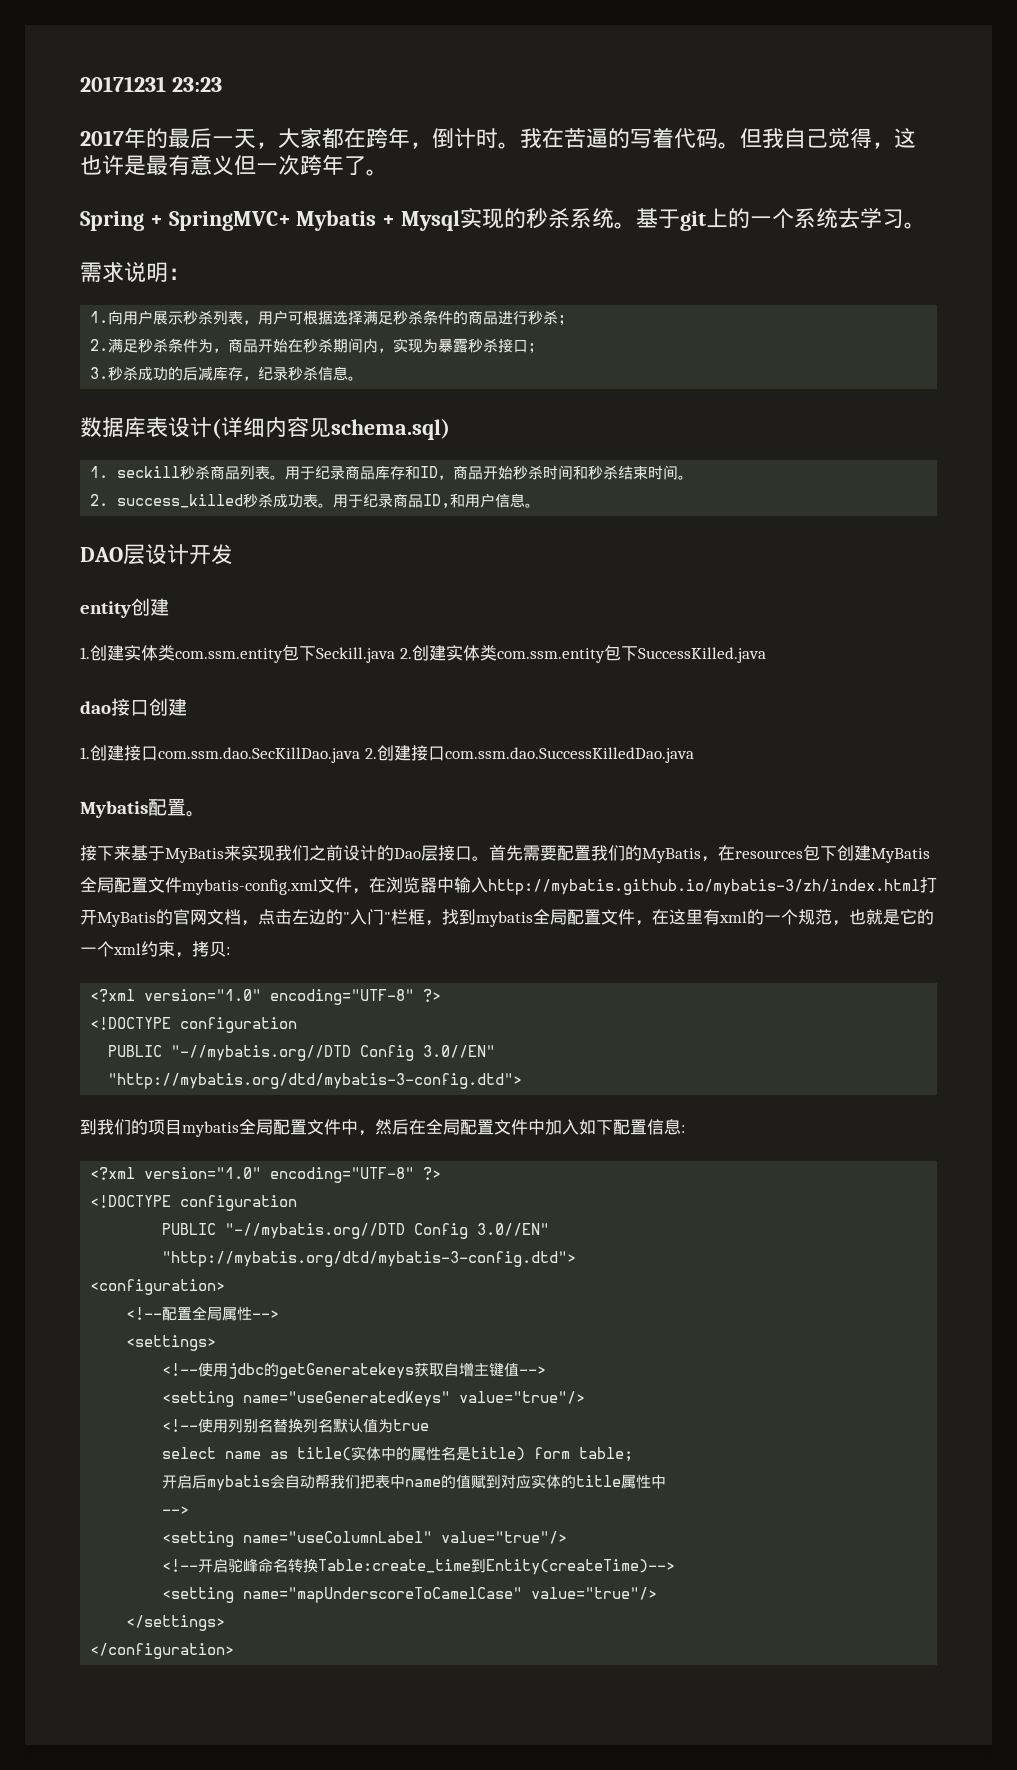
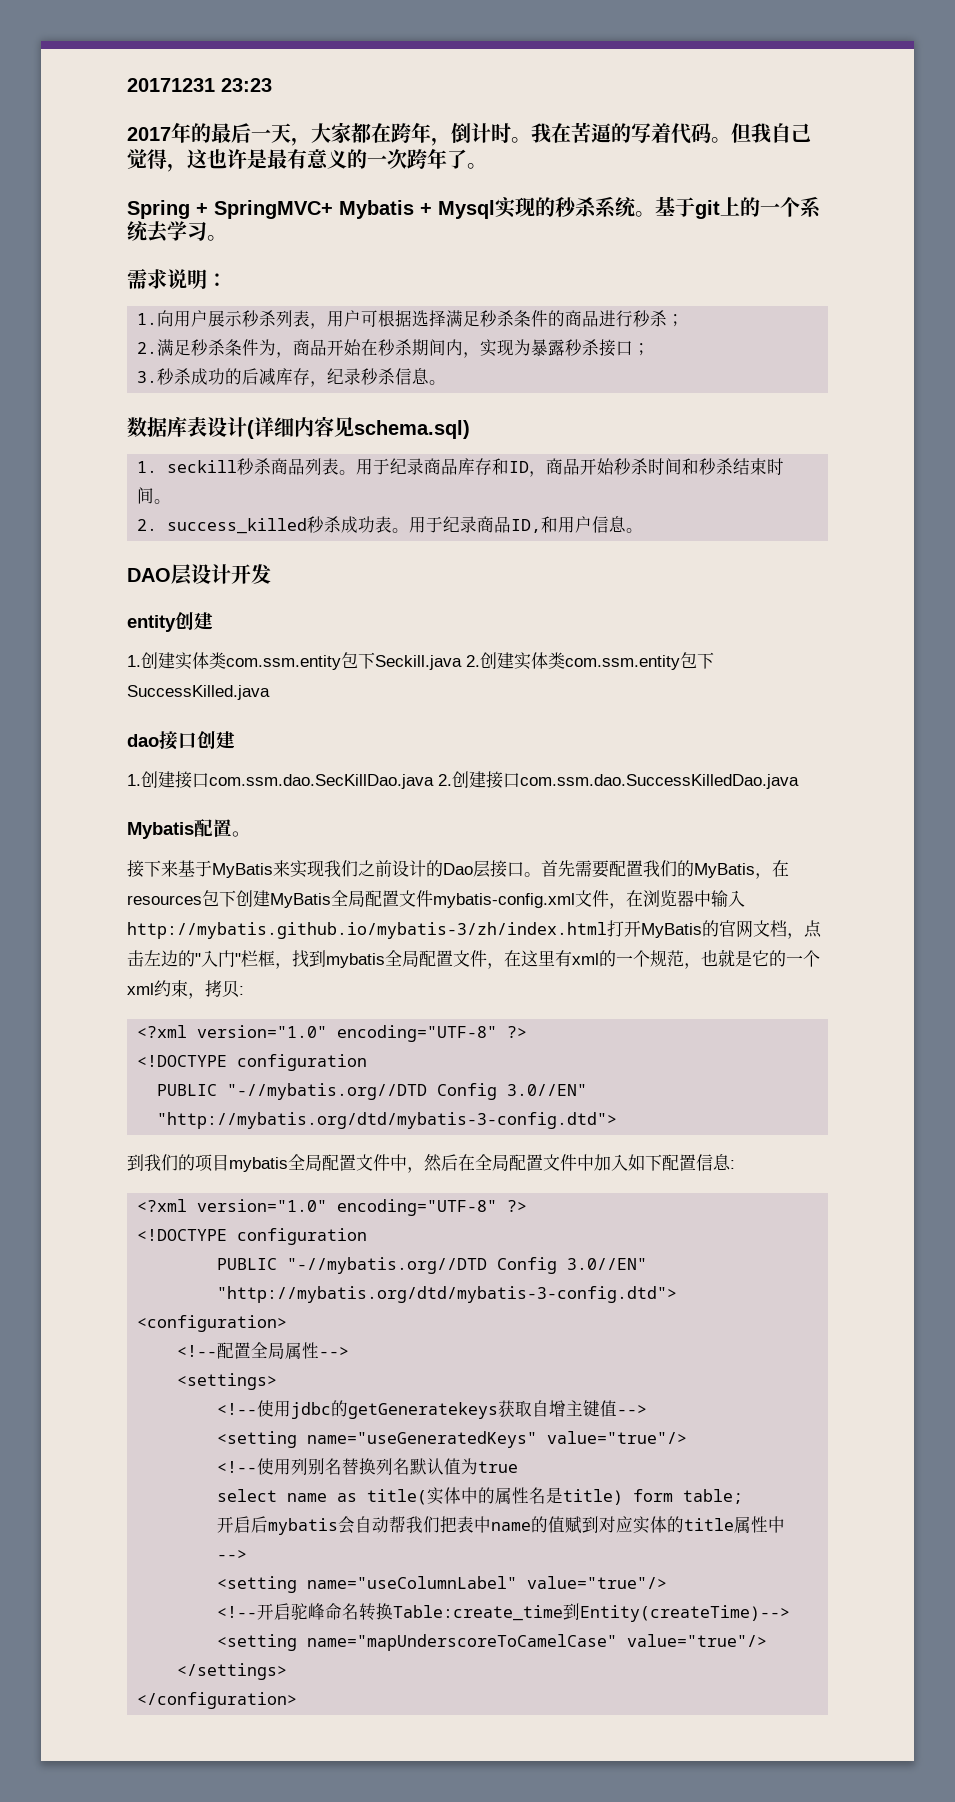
- 但我自己觉得，这也许是最有意义但一次跨年了。
+ 但我自己觉得，这也许是最有意义的一次跨年了。

